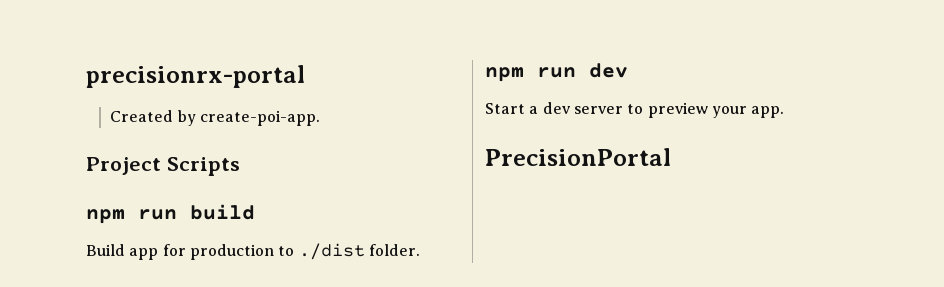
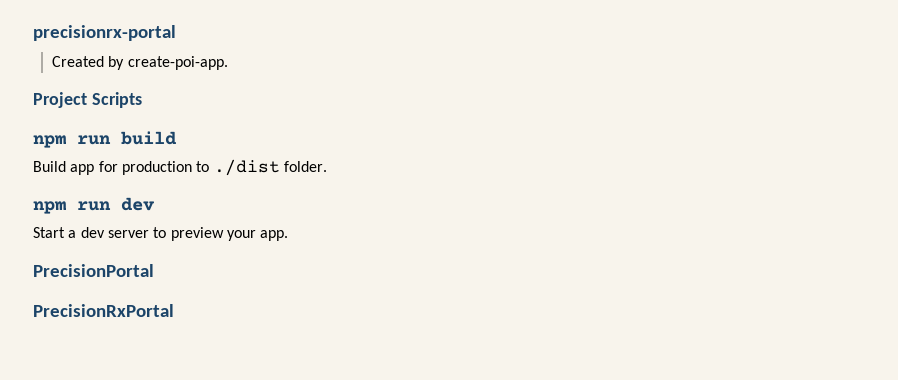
+ PrecisionRxPortal

